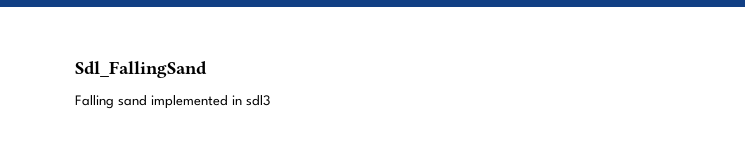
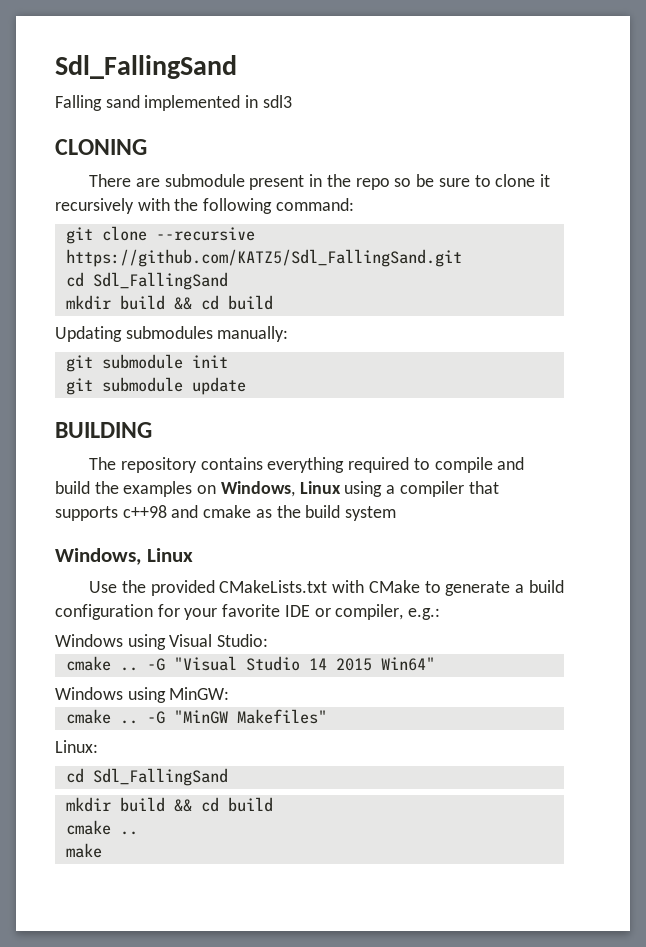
+ CLONING
+ There are submodule present in the repo so be sure to clone it recursively with the following command:
+ git clone --recursive https://github.com/KATZ5/Sdl_FallingSand.git
+ cd Sdl_FallingSand
+ mkdir build && cd build
+ Updating submodules manually:
+ git submodule init
+ git submodule update
+ BUILDING
+ The repository contains everything required to compile and build the examples on Windows, Linux using a compiler that supports c++98 and cmake as the build system
+ Windows, Linux
+ Use the provided CMakeLists.txt with CMake to generate a build configuration for your favorite IDE or compiler, e.g.:
+ Windows using Visual Studio:
+ cmake .. -G "Visual Studio 14 2015 Win64"
+ Windows using MinGW:
+ cmake .. -G "MinGW Makefiles"
+ Linux:
+ cd Sdl_FallingSand
+ mkdir build && cd build
+ cmake ..
+ make

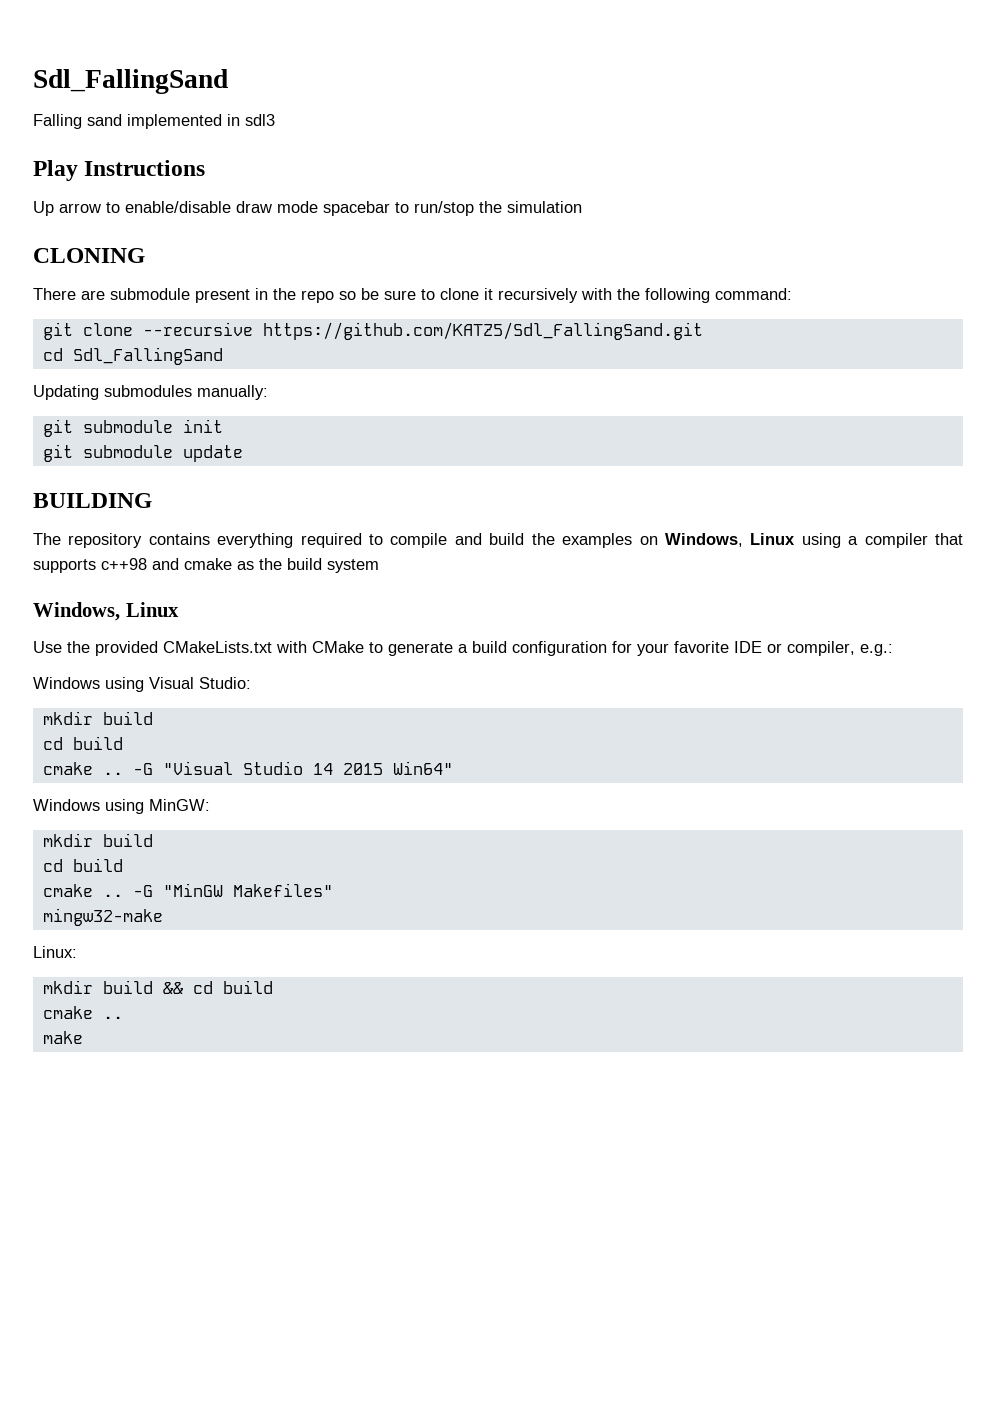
+ Play Instructions
+ Up arrow to enable/disable draw mode spacebar to run/stop the simulation
  git clone --recursive https://github.com/KATZ5/Sdl_FallingSand.git
  cd Sdl_FallingSand
- mkdir build && cd build
  Windows using Visual Studio:
+ mkdir build
+ cd build
  Windows using MinGW:
+ mkdir build
+ cd build
+ mingw32-make
  Linux:
- cd Sdl_FallingSand

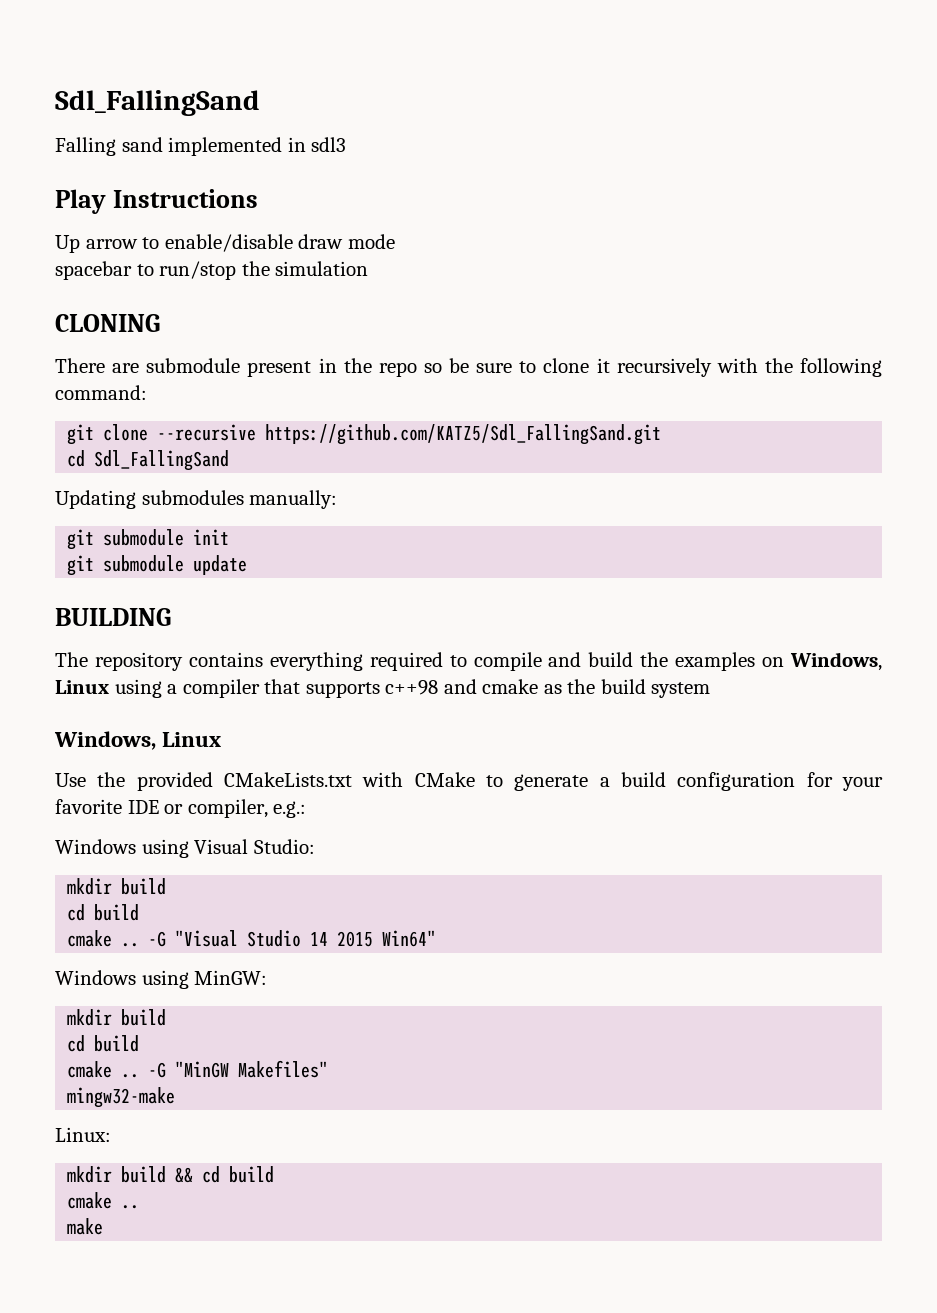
- Up arrow to enable/disable draw mode spacebar to run/stop the simulation
+ Up arrow to enable/disable draw mode
+ spacebar to run/stop the simulation

